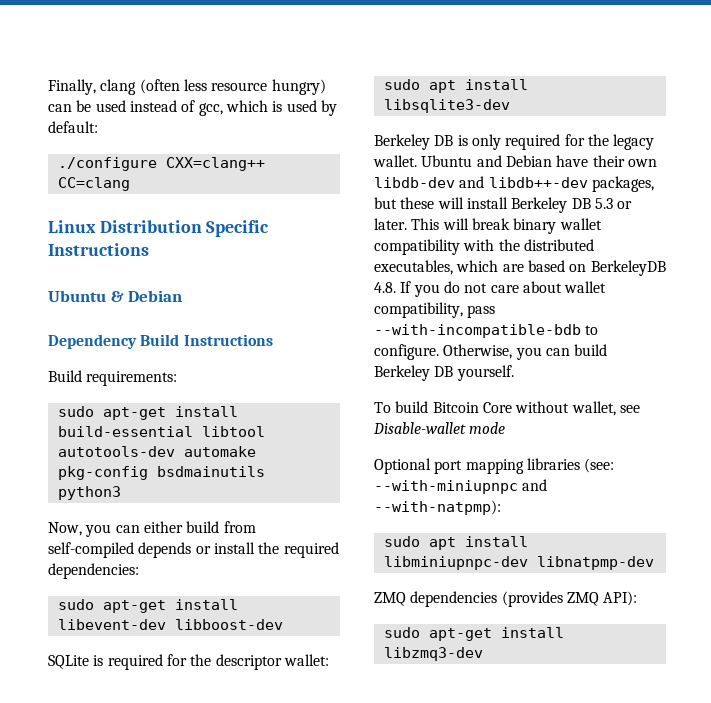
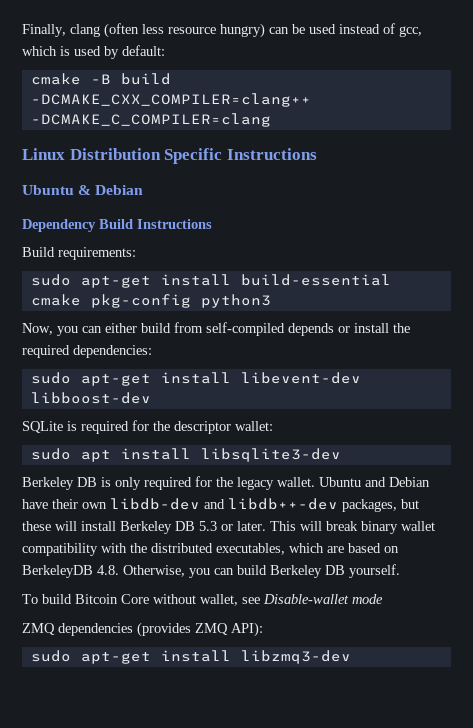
- ./configure CXX=clang++ CC=clang
+ cmake -B build -DCMAKE_CXX_COMPILER=clang++ -DCMAKE_C_COMPILER=clang
- sudo apt-get install build-essential libtool autotools-dev automake pkg-config bsdmainutils python3
+ sudo apt-get install build-essential cmake pkg-config python3
- This will break binary wallet compatibility with the distributed executables, which are based on BerkeleyDB 4.8. If you do not care about wallet compatibility, pass --with-incompatible-bdb to configure. Otherwise, you can build Berkeley DB yourself.
+ This will break binary wallet compatibility with the distributed executables, which are based on BerkeleyDB 4.8. Otherwise, you can build Berkeley DB yourself.
- Optional port mapping libraries (see: --with-miniupnpc and --with-natpmp):
- sudo apt install libminiupnpc-dev libnatpmp-dev

